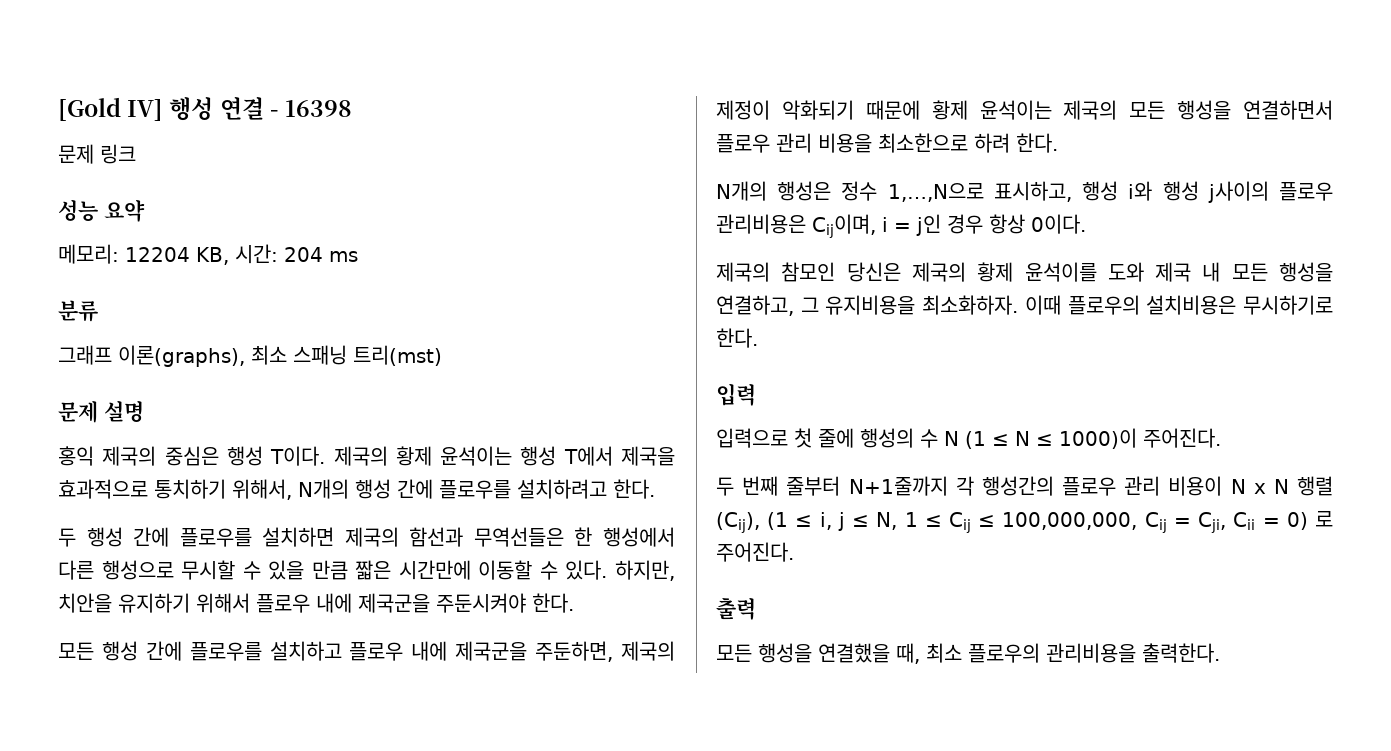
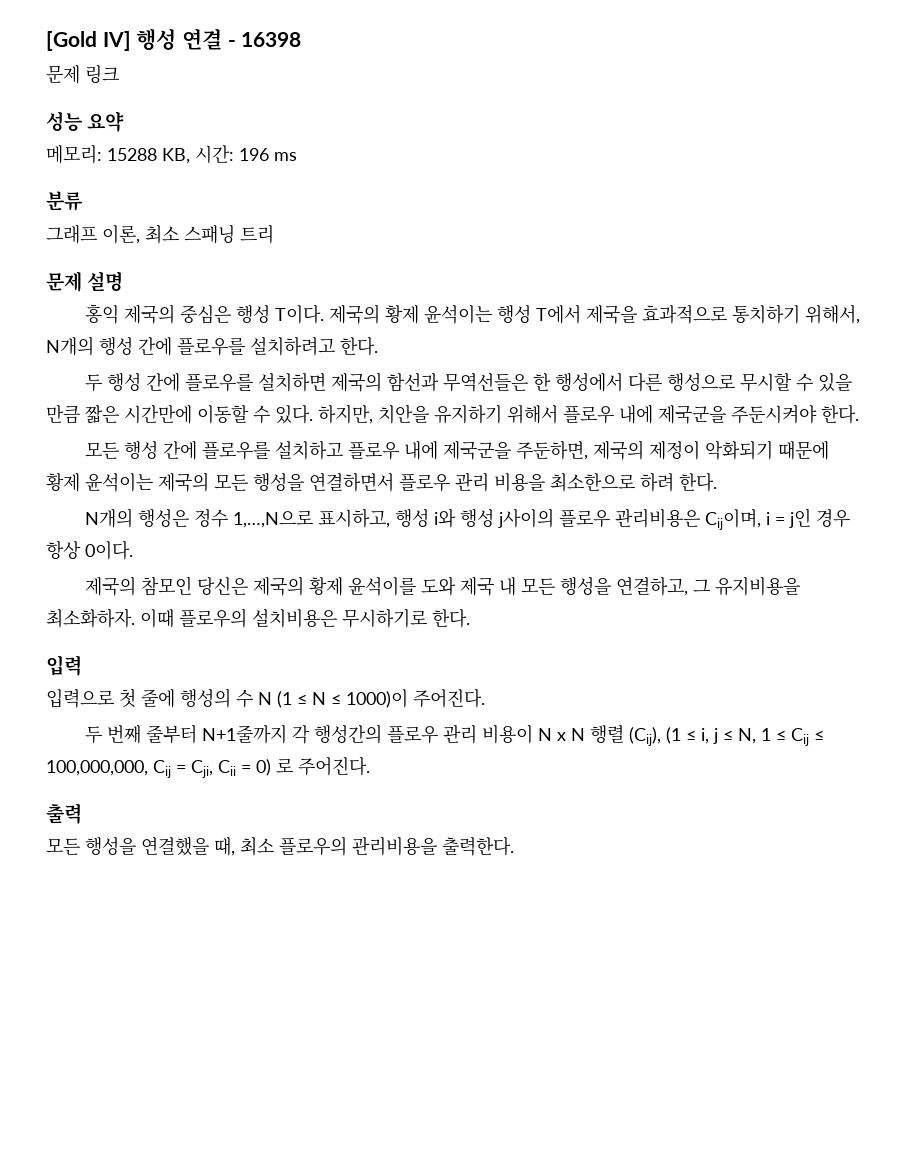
- 메모리: 12204 KB, 시간: 204 ms
+ 메모리: 15288 KB, 시간: 196 ms
- 그래프 이론(graphs), 최소 스패닝 트리(mst)
+ 그래프 이론, 최소 스패닝 트리

